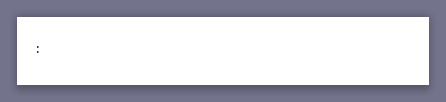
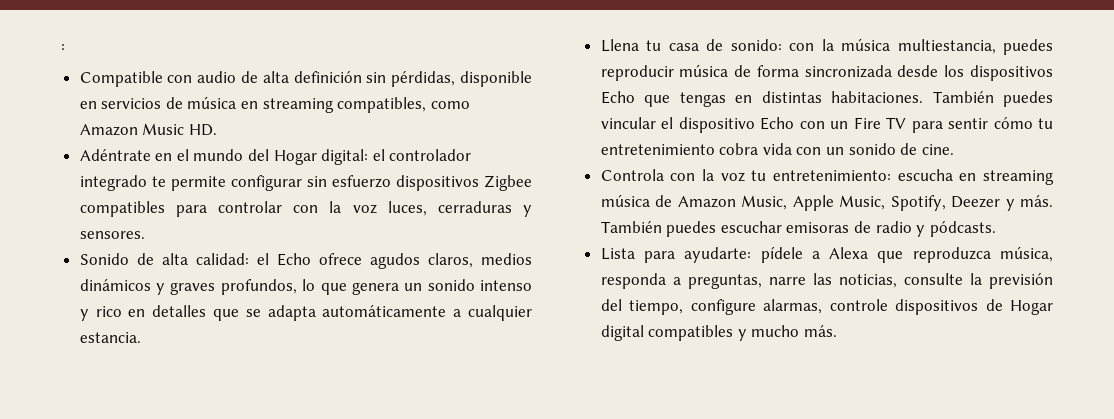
+ Compatible con audio de alta definición sin pérdidas, disponible en servicios de música en streaming compatibles, como Amazon Music HD.
+ Adéntrate en el mundo del Hogar digital: el controlador integrado te permite configurar sin esfuerzo dispositivos Zigbee compatibles para controlar con la voz luces, cerraduras y sensores.
+ Sonido de alta calidad: el Echo ofrece agudos claros, medios dinámicos y graves profundos, lo que genera un sonido intenso y rico en detalles que se adapta automáticamente a cualquier estancia.
+ Llena tu casa de sonido: con la música multiestancia, puedes reproducir música de forma sincronizada desde los dispositivos Echo que tengas en distintas habitaciones. También puedes vincular el dispositivo Echo con un Fire TV para sentir cómo tu entretenimiento cobra vida con un sonido de cine.
+ Controla con la voz tu entretenimiento: escucha en streaming música de Amazon Music, Apple Music, Spotify, Deezer y más. También puedes escuchar emisoras de radio y pódcasts.
+ Lista para ayudarte: pídele a Alexa que reproduzca música, responda a preguntas, narre las noticias, consulte la previsión del tiempo, configure alarmas, controle dispositivos de Hogar digital compatibles y mucho más.

